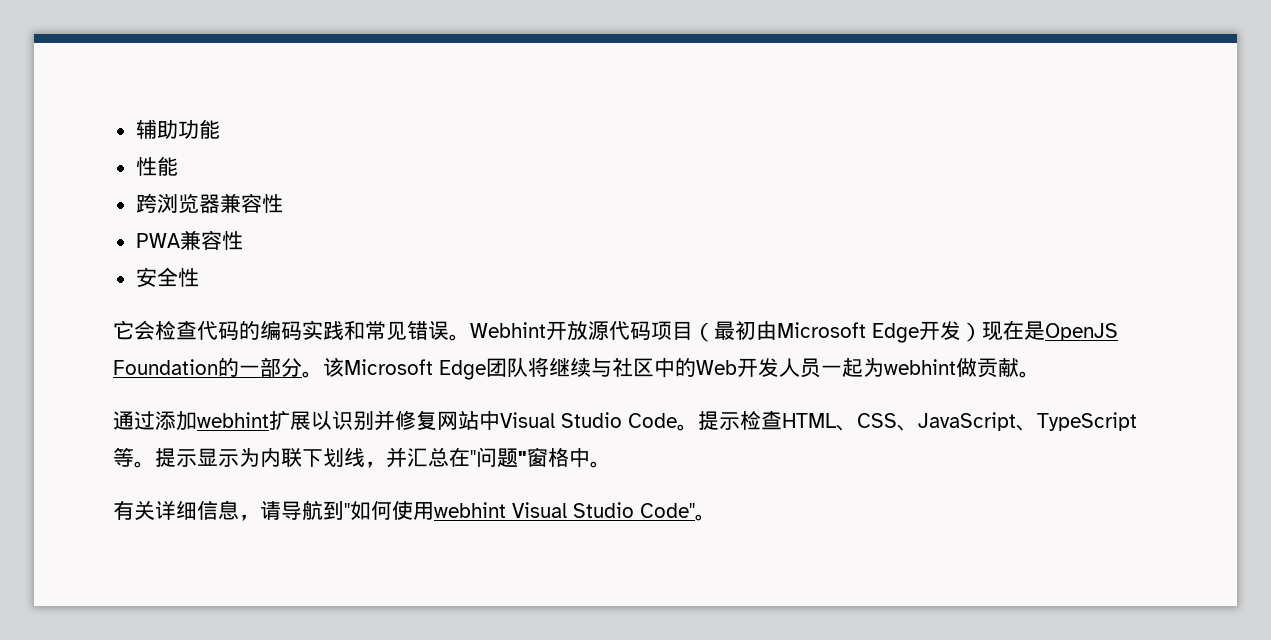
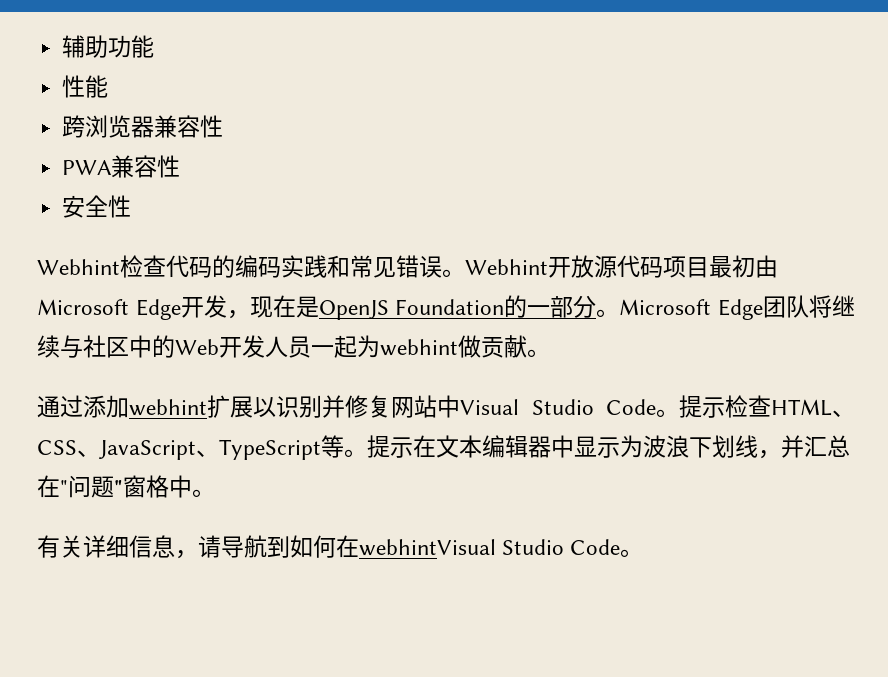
- 它会检查代码的编码实践和常见错误。
+ Webhint检查代码的编码实践和常见错误。
- Webhint开放源代码项目（最初由Microsoft Edge开发）现在是OpenJS Foundation的一部分。
+ Webhint开放源代码项目最初由Microsoft Edge开发，现在是OpenJS Foundation的一部分。
- 该Microsoft Edge团队将继续与社区中的Web开发人员一起为webhint做贡献。
+ Microsoft Edge团队将继续与社区中的Web开发人员一起为webhint做贡献。
- 提示显示为内联下划线，并汇总在"问题"窗格中。
+ 提示在文本编辑器中显示为波浪下划线，并汇总在"问题"窗格中。
- 有关详细信息，请导航到"如何使用webhint Visual Studio Code"。
+ 有关详细信息，请导航到如何在webhintVisual Studio Code。

